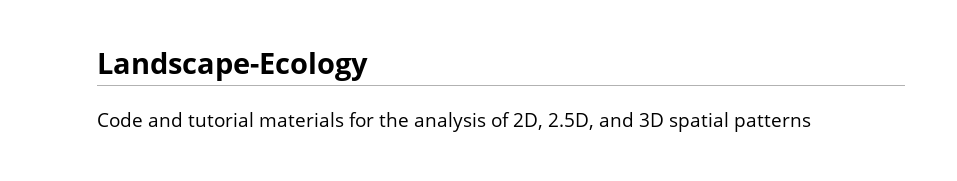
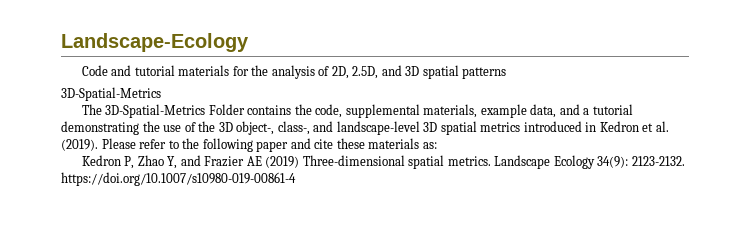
  Code and tutorial materials for the analysis of 2D, 2.5D, and 3D spatial patterns
+ 3D-Spatial-Metrics
+ The 3D-Spatial-Metrics Folder contains the code, supplemental materials, example data, and a tutorial demonstrating the use of the 3D object-, class-, and landscape-level 3D spatial metrics introduced in Kedron et al. (2019). Please refer to the following paper and cite these materials as:
+ Kedron P, Zhao Y, and Frazier AE (2019) Three-dimensional spatial metrics. Landscape Ecology 34(9): 2123-2132. https://doi.org/10.1007/s10980-019-00861-4

